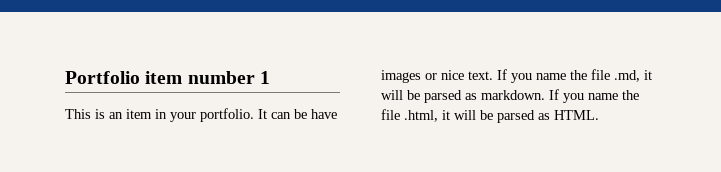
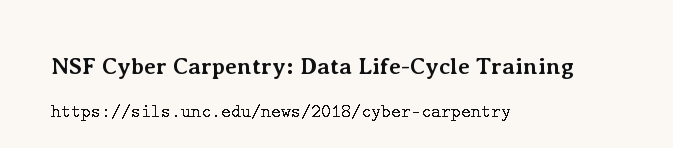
- Portfolio item number 1
- This is an item in your portfolio. It can be have images or nice text. If you name the file .md, it will be parsed as markdown. If you name the file .html, it will be parsed as HTML.
+ NSF Cyber Carpentry: Data Life-Cycle Training
+ https://sils.unc.edu/news/2018/cyber-carpentry

